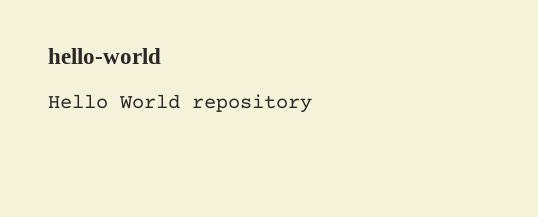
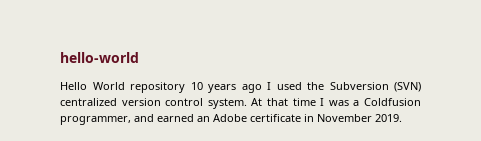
- Hello World repository
+ Hello World repository 10 years ago I used the Subversion (SVN) centralized version control system. At that time I was a Coldfusion programmer, and earned an Adobe certificate in November 2019.

